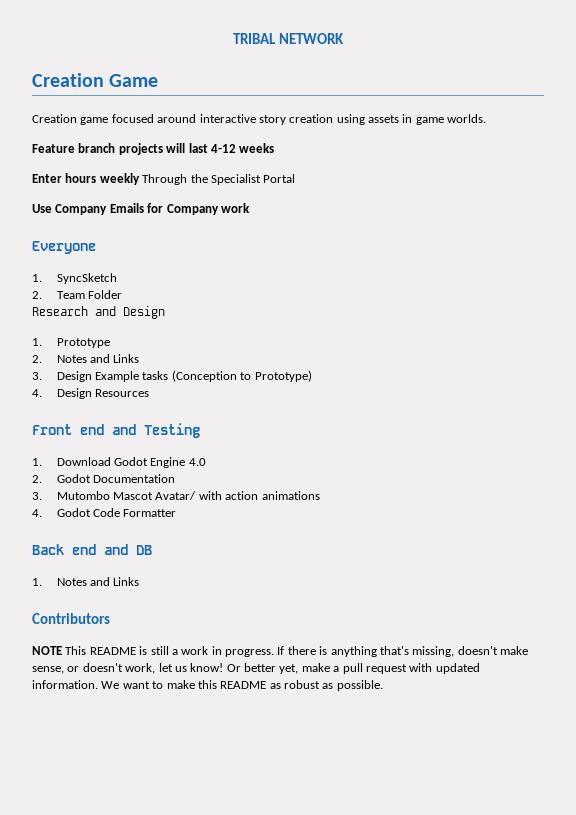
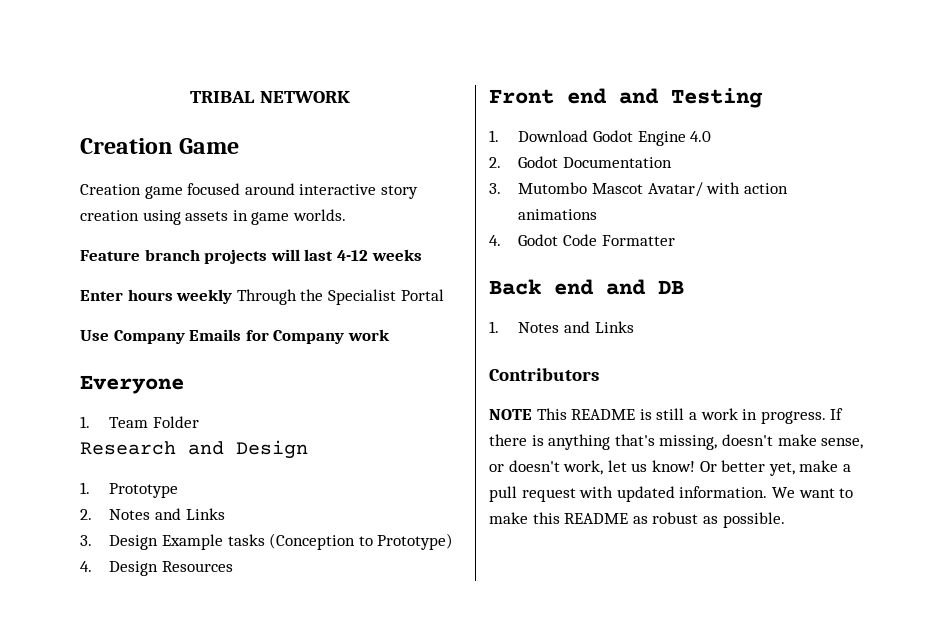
- 1. SyncSketch
- 2. Team Folder
+ 1. Team Folder

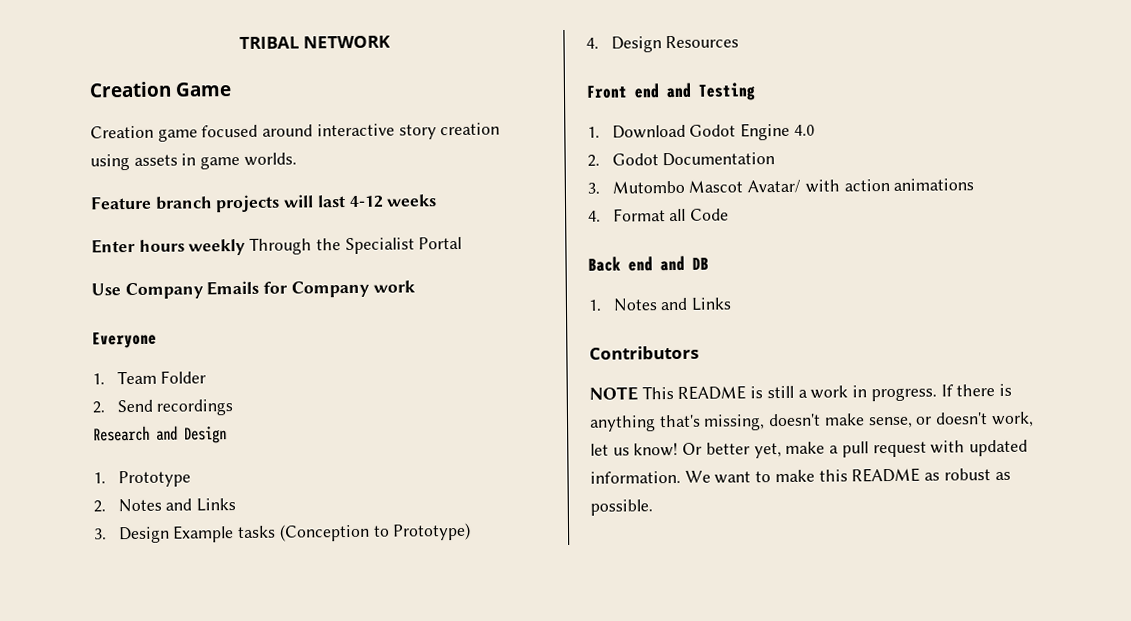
+ 2. Send recordings
- 4. Godot Code Formatter
+ 4. Format all Code

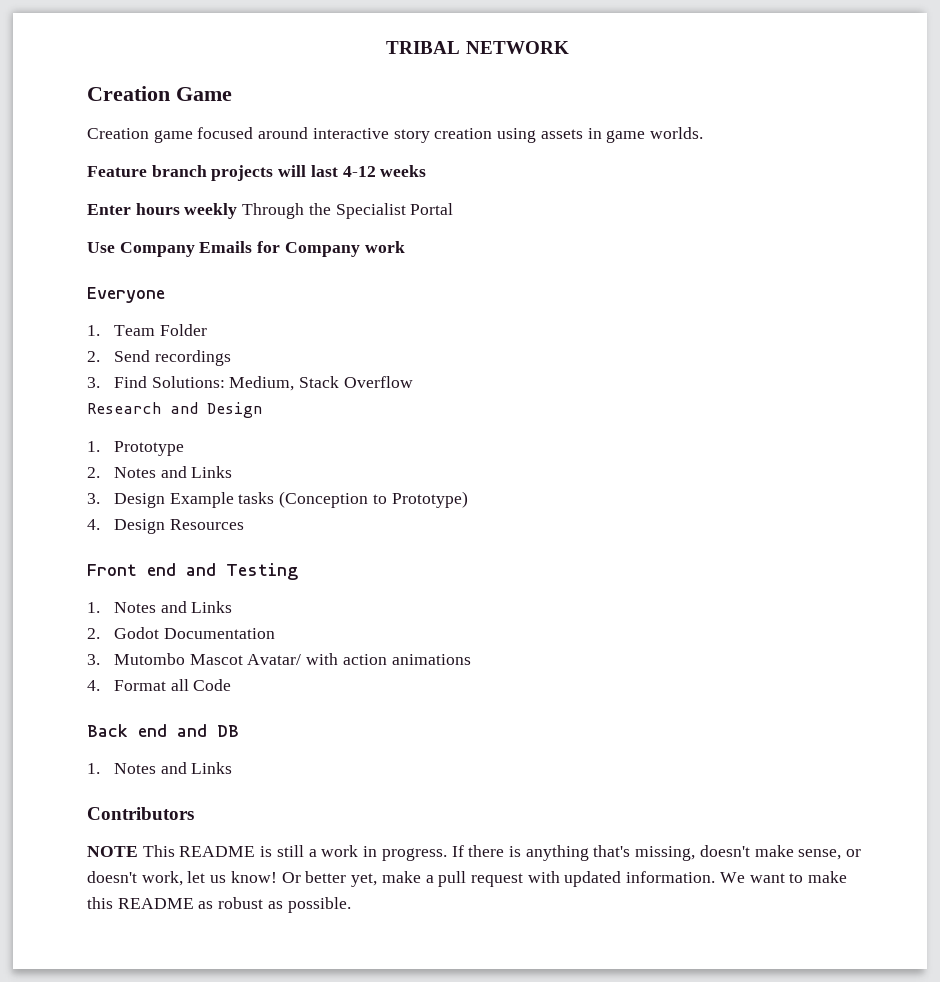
+ 3. Find Solutions: Medium, Stack Overflow
  Front end and Testing
- 1. Download Godot Engine 4.0
+ 1. Notes and Links

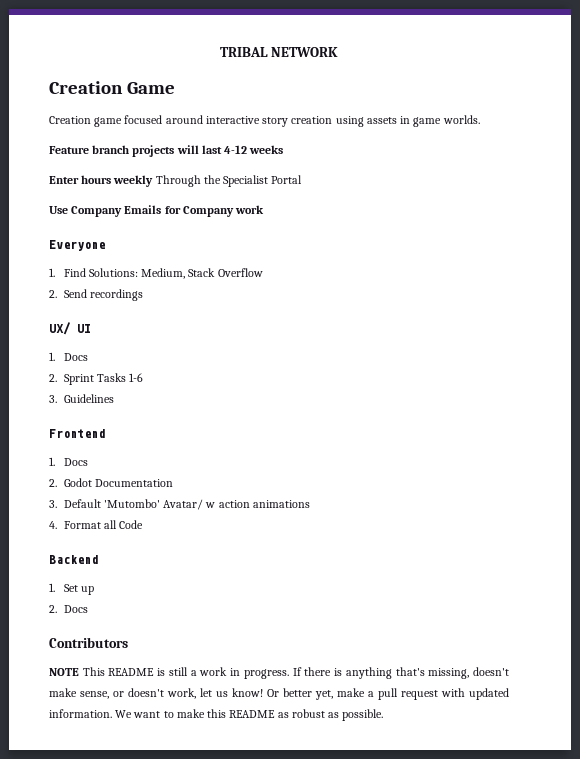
- 1. Team Folder
- 2. Send recordings
- 3. Find Solutions: Medium, Stack Overflow
+ 1. Find Solutions: Medium, Stack Overflow
- Research and Design
- 1. Prototype
- 2. Notes and Links
- 3. Design Example tasks (Conception to Prototype)
- 4. Design Resources
- Front end and Testing
- 1. Notes and Links
+ 2. Send recordings
+ UX/ UI
+ 1. Docs
+ 2. Sprint Tasks 1-6
+ 3. Guidelines
+ Frontend
+ 1. Docs
- 3. Mutombo Mascot Avatar/ with action animations
+ 3. Default 'Mutombo' Avatar/ w action animations
- Back end and DB
- 1. Notes and Links
+ Backend
+ 1. Set up
+ 2. Docs

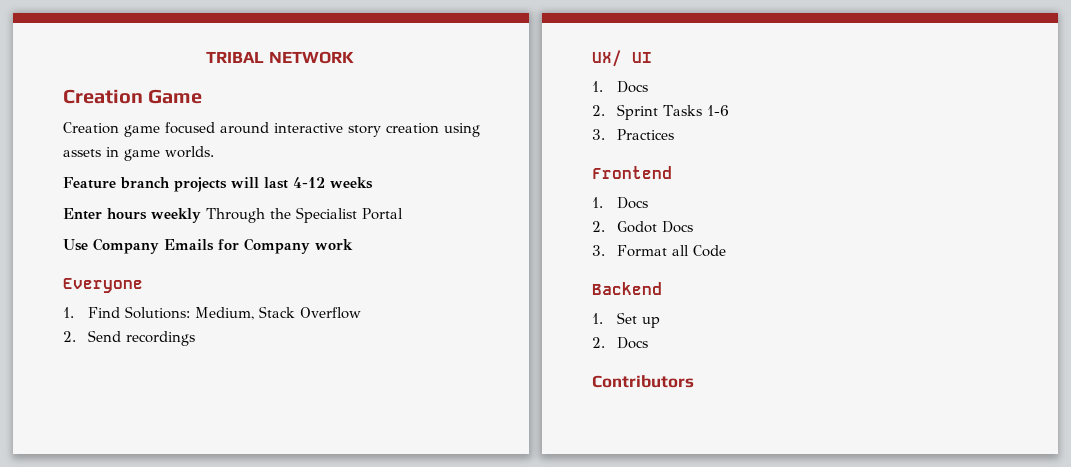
- 3. Guidelines
+ 3. Practices
- 2. Godot Documentation
- 3. Default 'Mutombo' Avatar/ w action animations
- 4. Format all Code
+ 2. Godot Docs
+ 3. Format all Code
- NOTE This README is still a work in progress. If there is anything that's missing, doesn't make sense, or doesn't work, let us know! Or better yet, make a pull request with updated information. We want to make this README as robust as possible.

